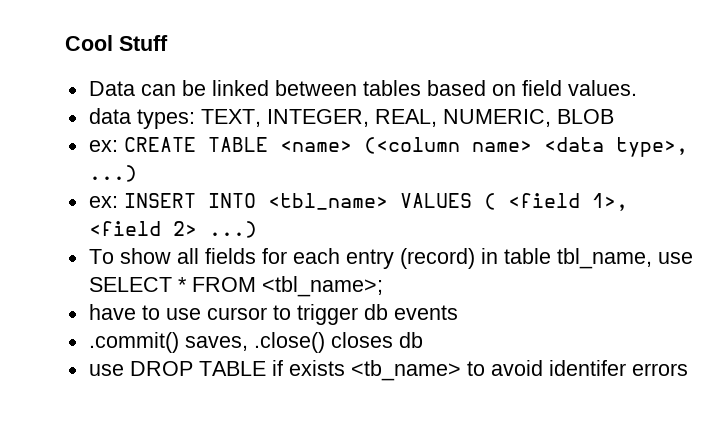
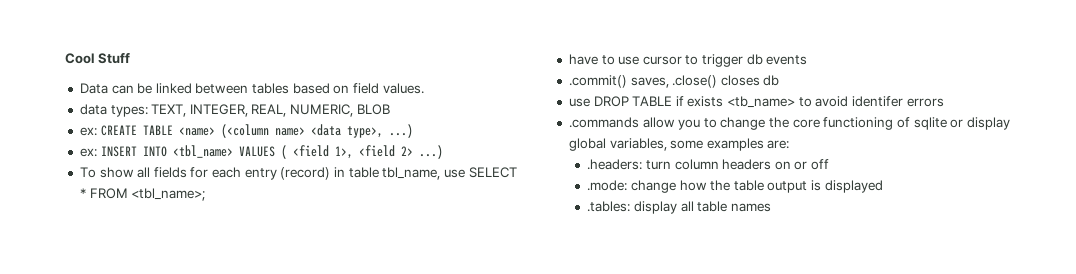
+ .commands allow you to change the core functioning of sqlite or display global variables, some examples are:
+ .headers: turn column headers on or off
+ .mode: change how the table output is displayed
+ .tables: display all table names

